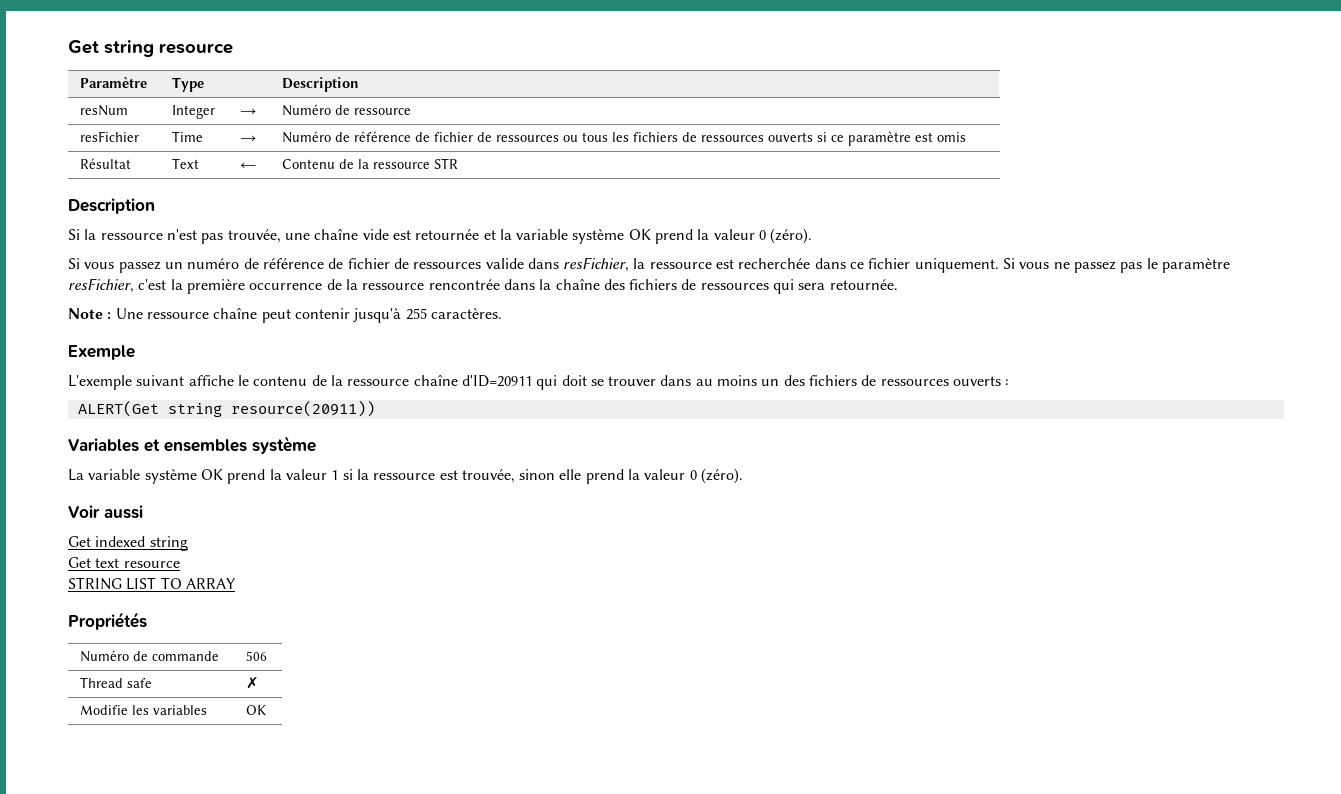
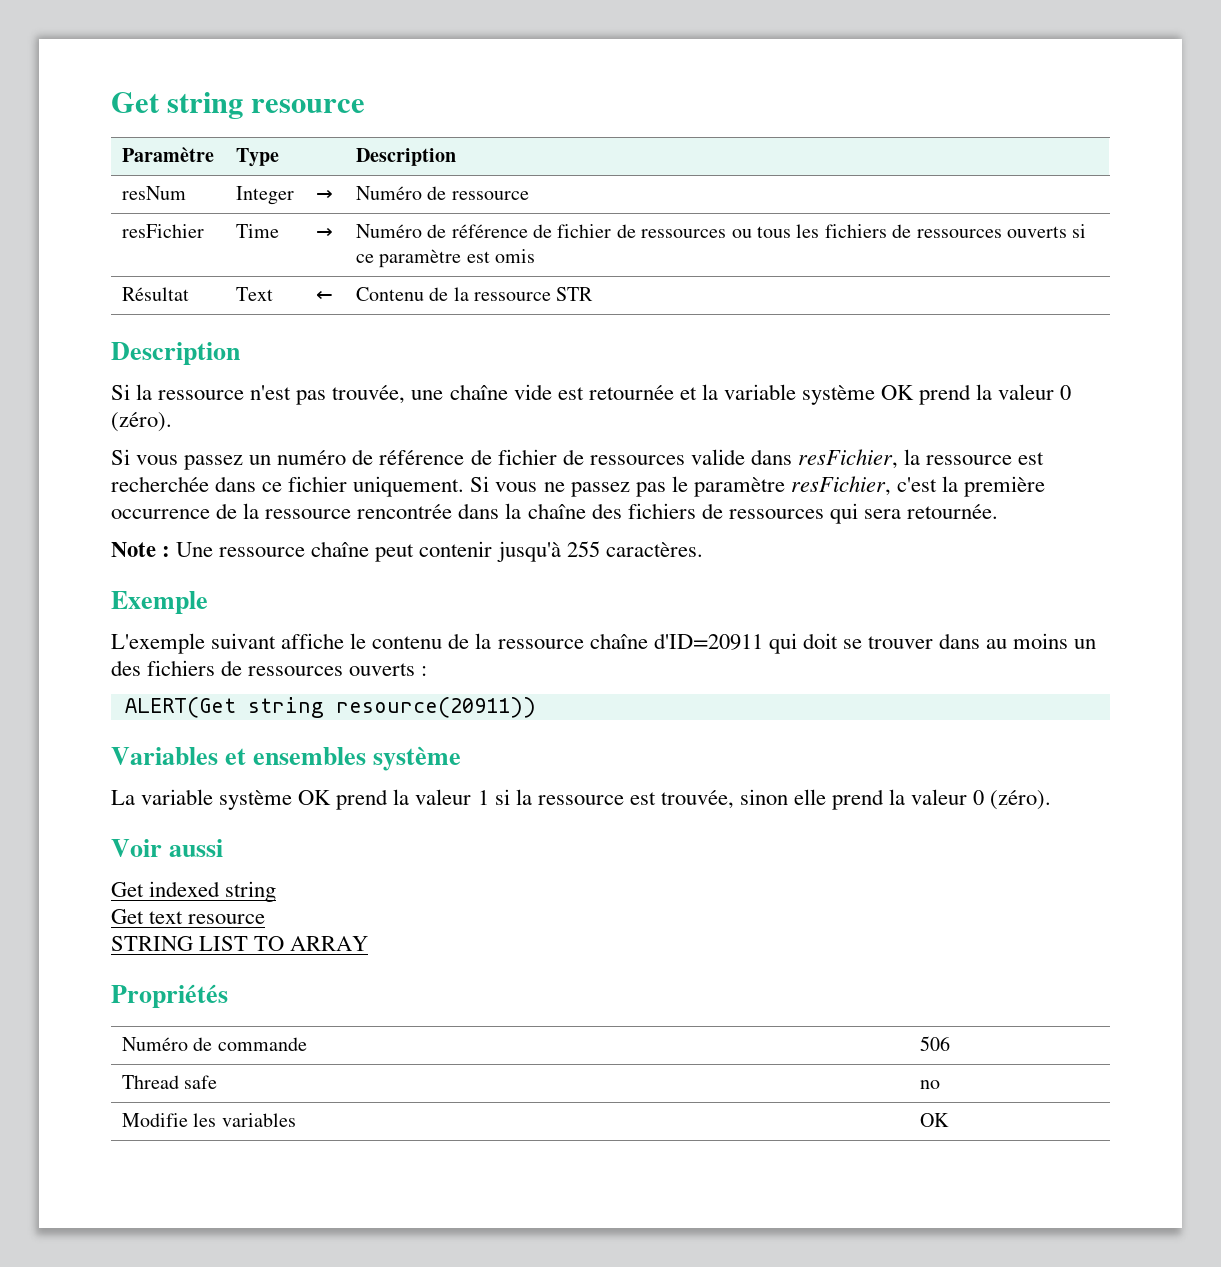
- Thread safe | ✗
+ Thread safe | no

